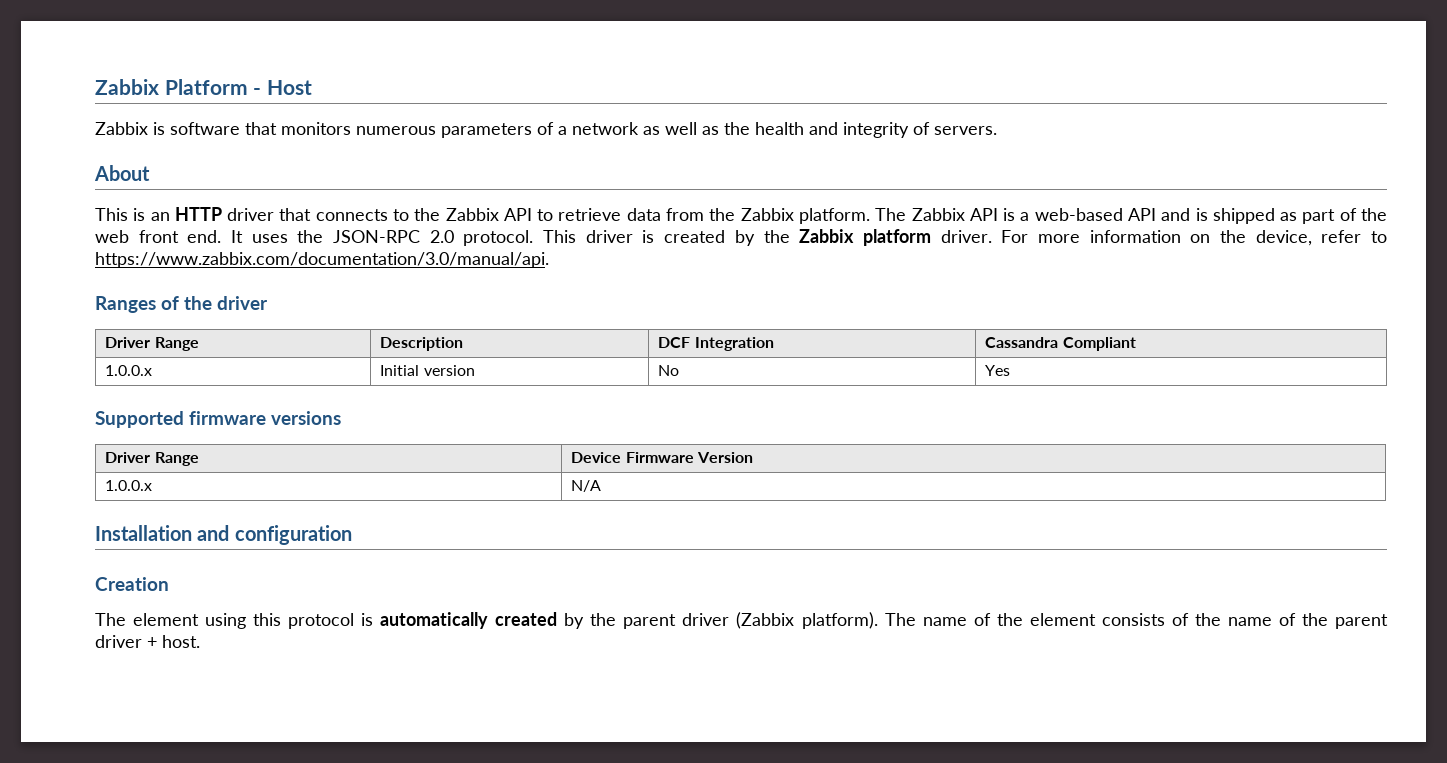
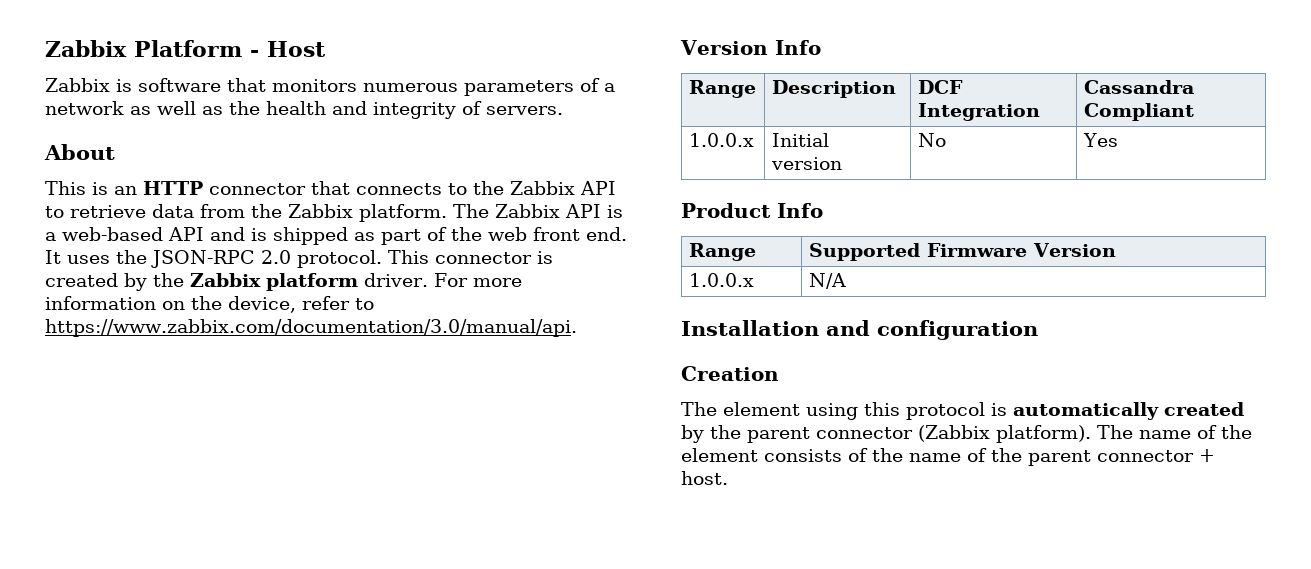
- This is an HTTP driver that connects to the Zabbix API to retrieve data from the Zabbix platform.
+ This is an HTTP connector that connects to the Zabbix API to retrieve data from the Zabbix platform.
- This driver is created by the Zabbix platform driver.
+ This connector is created by the Zabbix platform driver.
- Ranges of the driver
- Driver Range | Description | DCF Integration | Cassandra Compliant
+ Version Info
+ Range | Description | DCF Integration | Cassandra Compliant
- Supported firmware versions
- Driver Range | Device Firmware Version
+ Product Info
+ Range | Supported Firmware Version
- The element using this protocol is automatically created by the parent driver (Zabbix platform).
+ The element using this protocol is automatically created by the parent connector (Zabbix platform).
- The name of the element consists of the name of the parent driver + host.
+ The name of the element consists of the name of the parent connector + host.

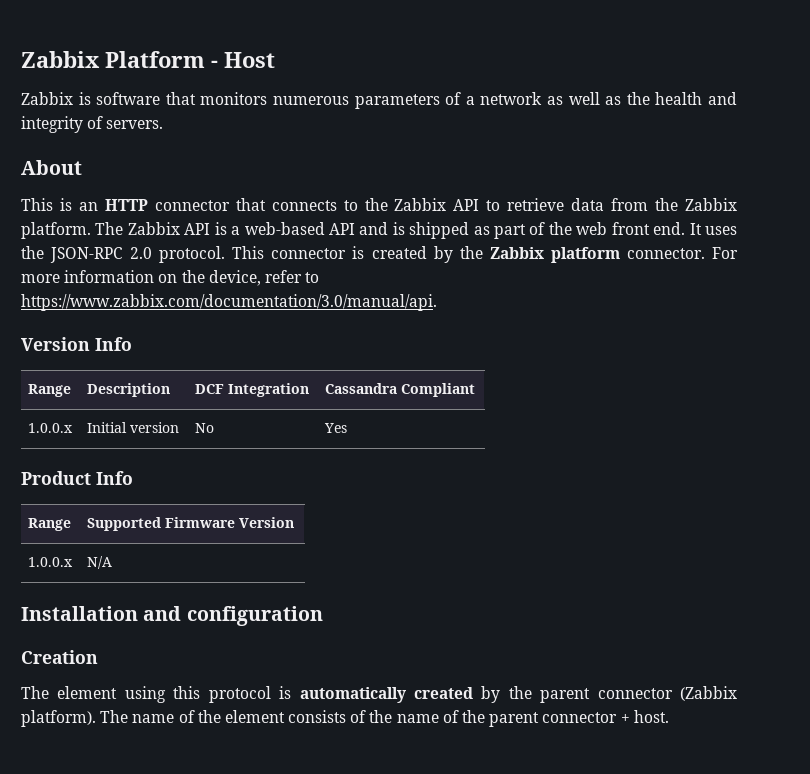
- This connector is created by the Zabbix platform driver.
+ This connector is created by the Zabbix platform connector.

